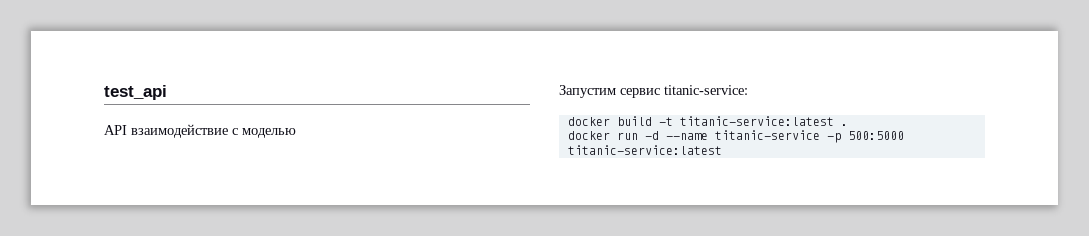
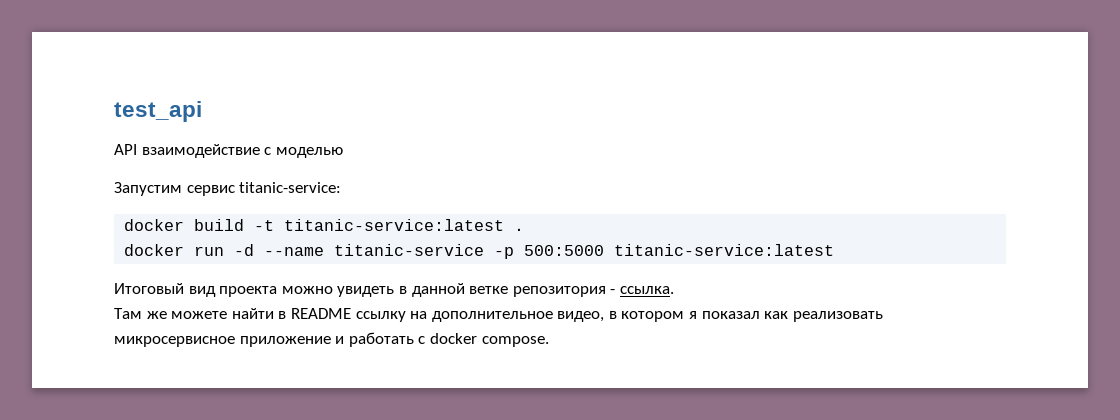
+ Итоговый вид проекта можно увидеть в данной ветке репозитория - ссылка.
+ Там же можете найти в README ссылку на дополнительное видео, в котором я показал как реализовать микросервисное приложение и работать с docker compose.

